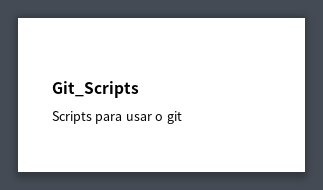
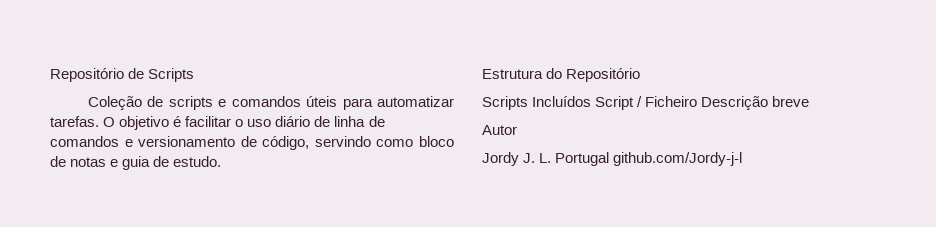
- Git_Scripts
- Scripts para usar o git
+ Repositório de Scripts
+ Coleção de scripts e comandos úteis para automatizar tarefas. O objetivo é facilitar o uso diário de linha de comandos e versionamento de código, servindo como bloco de notas e guia de estudo.
+ Estrutura do Repositório
+ Scripts Incluídos Script / Ficheiro Descrição breve
+ Autor
+ Jordy J. L. Portugal github.com/Jordy-j-l

